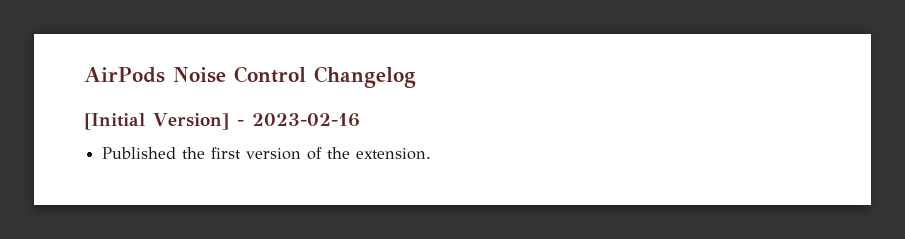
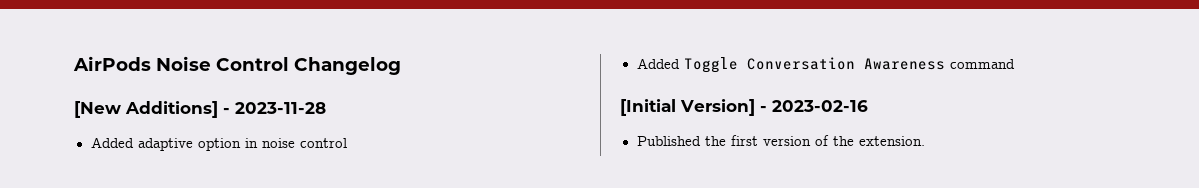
+ [New Additions] - 2023-11-28
+ Added adaptive option in noise control
+ Added Toggle Conversation Awareness command

